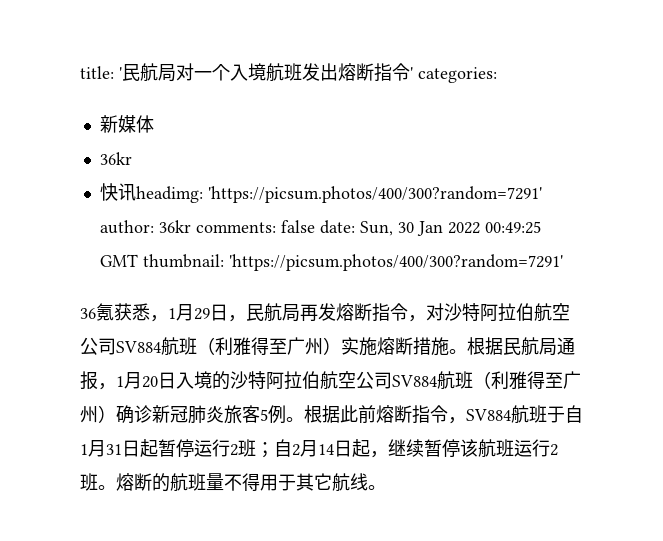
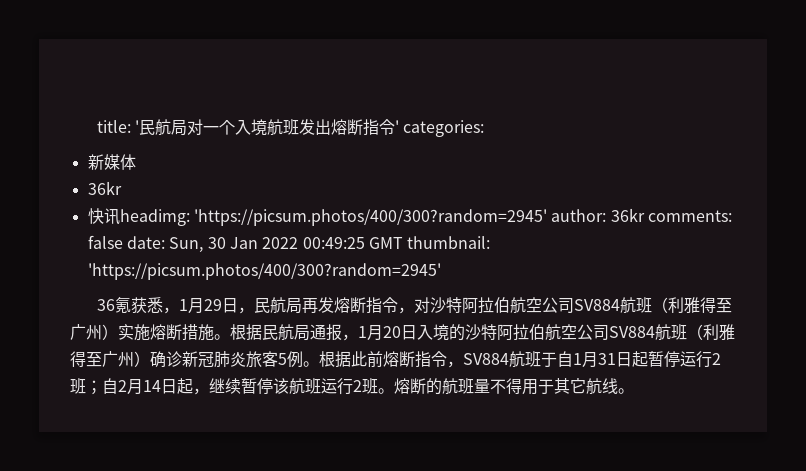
- 快讯headimg: 'https://picsum.photos/400/300?random=7291' author: 36kr comments: false date: Sun, 30 Jan 2022 00:49:25 GMT thumbnail: 'https://picsum.photos/400/300?random=7291'
+ 快讯headimg: 'https://picsum.photos/400/300?random=2945' author: 36kr comments: false date: Sun, 30 Jan 2022 00:49:25 GMT thumbnail: 'https://picsum.photos/400/300?random=2945'

